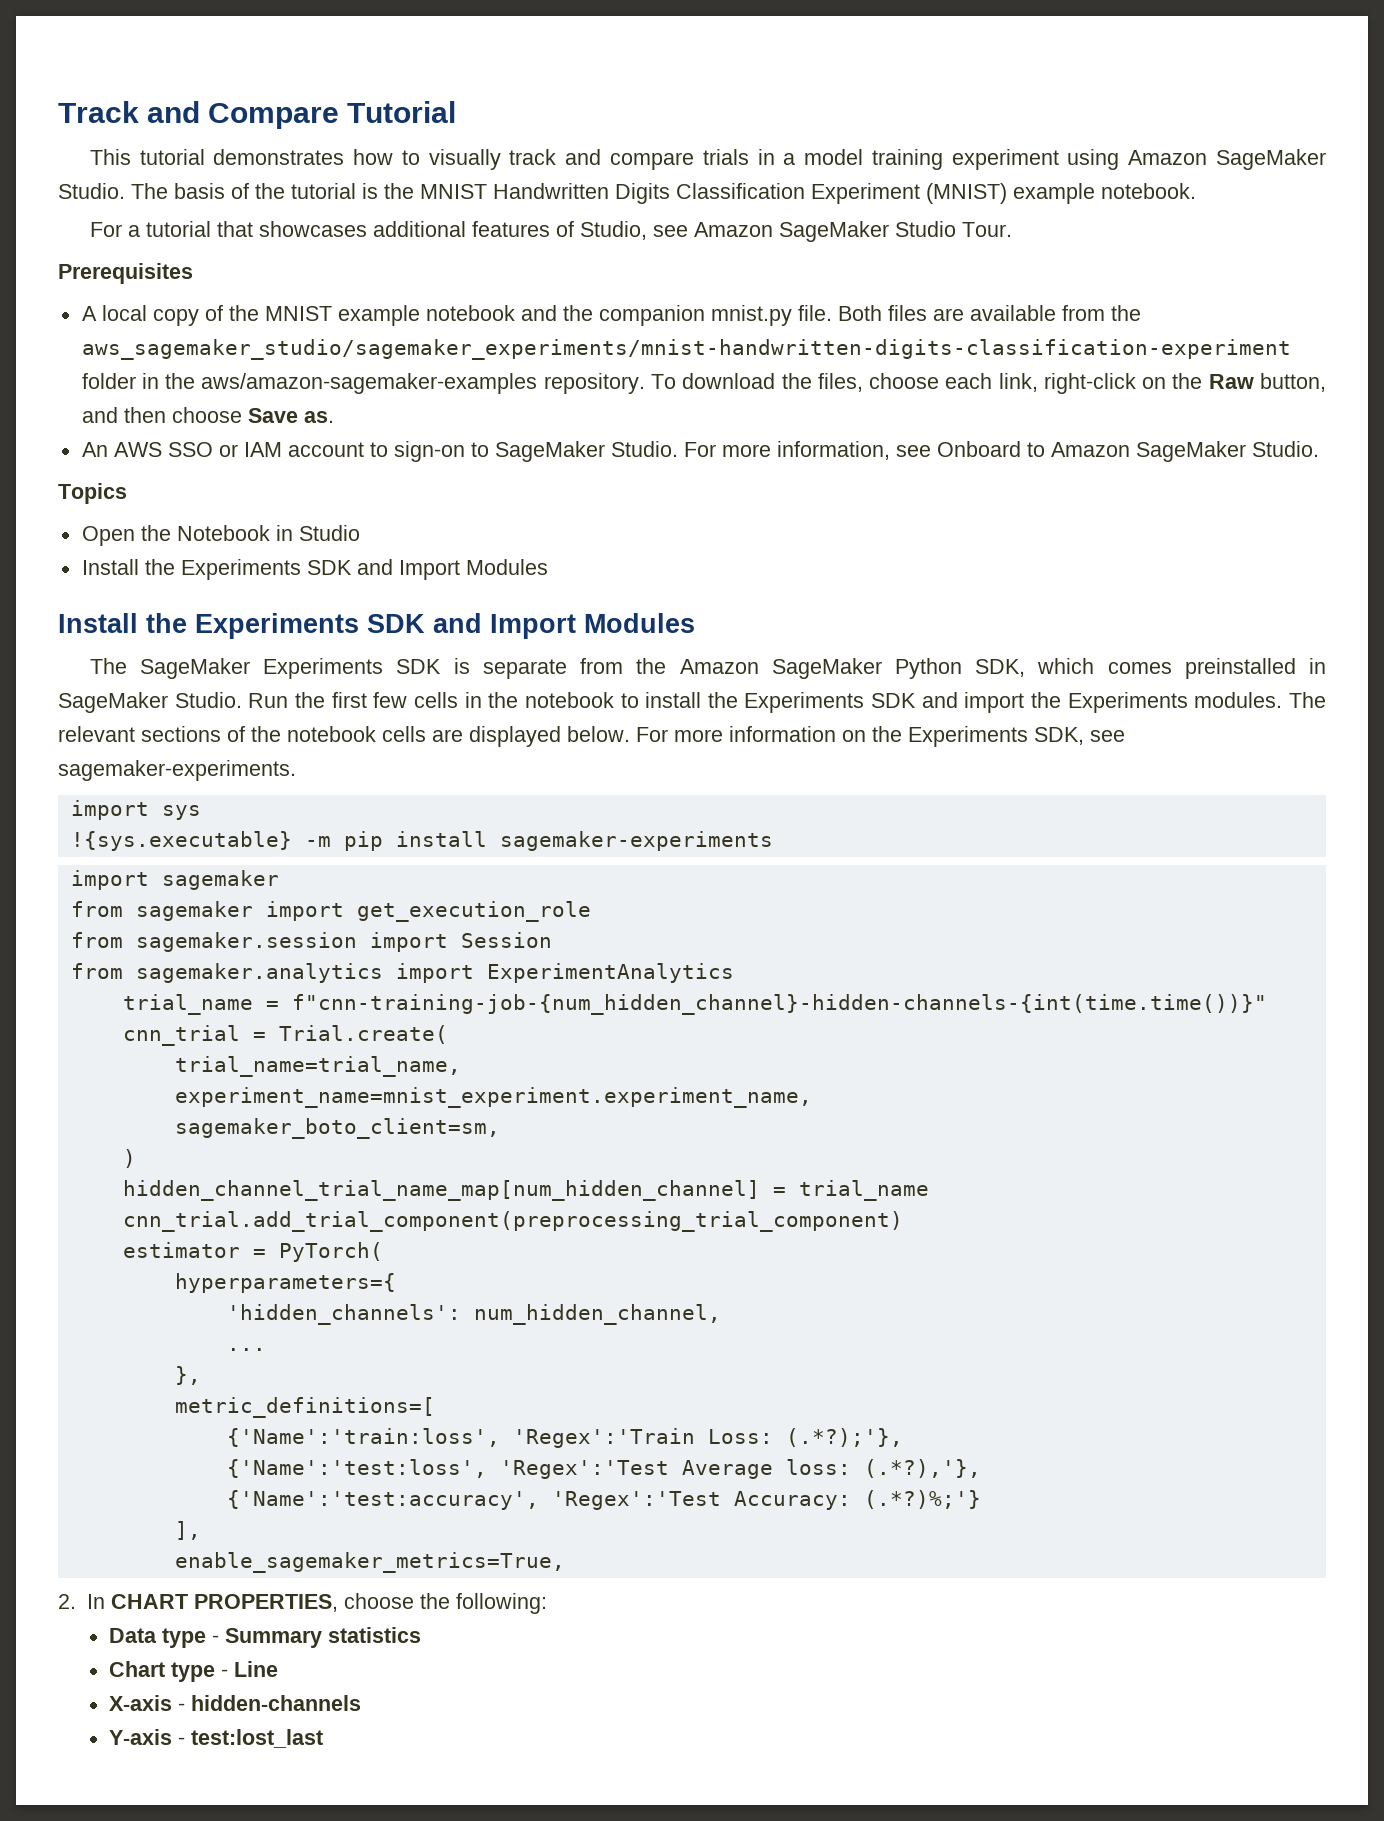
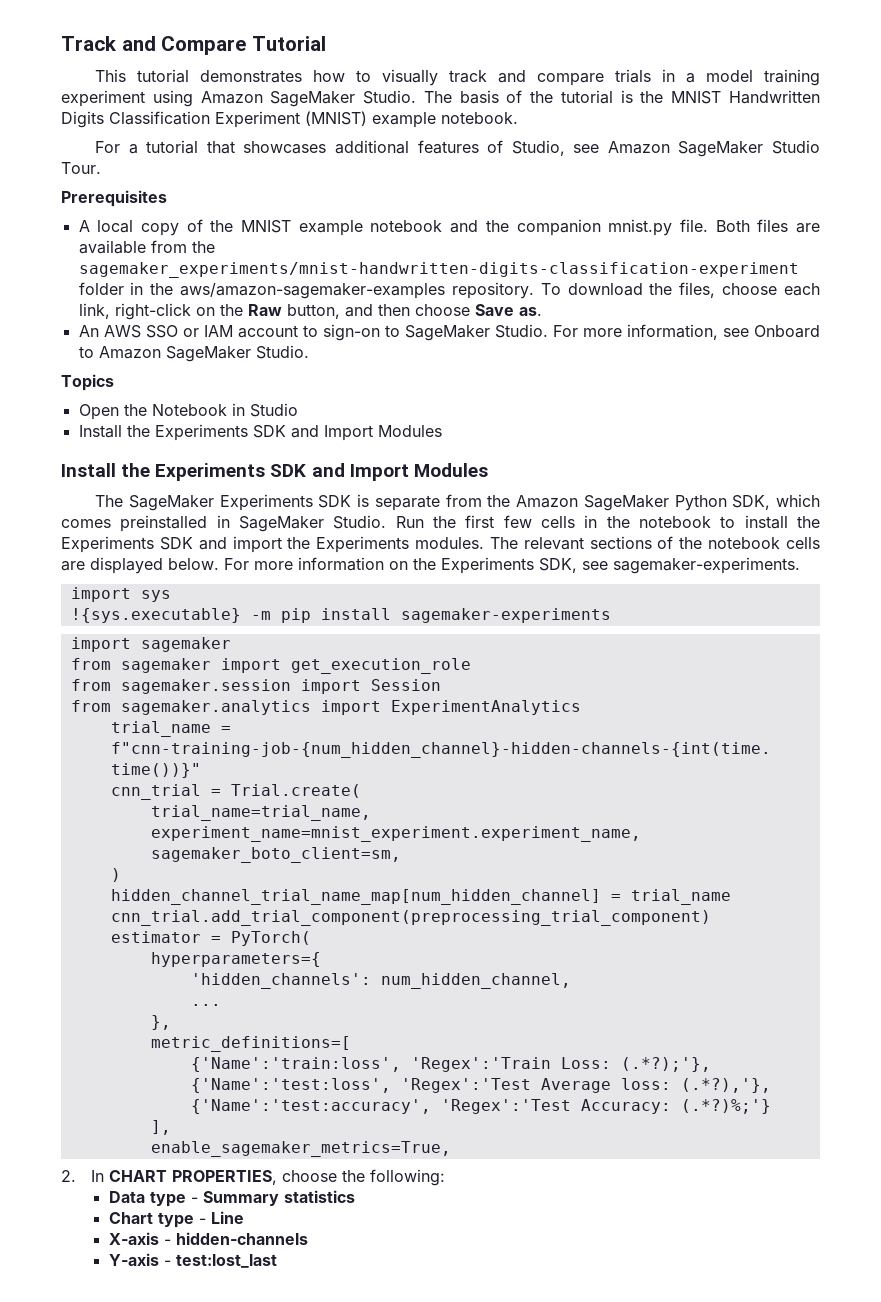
- Both files are available from the aws_sagemaker_studio/sagemaker_experiments/mnist-handwritten-digits-classification-experiment folder in the aws/amazon-sagemaker-examples repository.
+ Both files are available from the sagemaker_experiments/mnist-handwritten-digits-classification-experiment folder in the aws/amazon-sagemaker-examples repository.

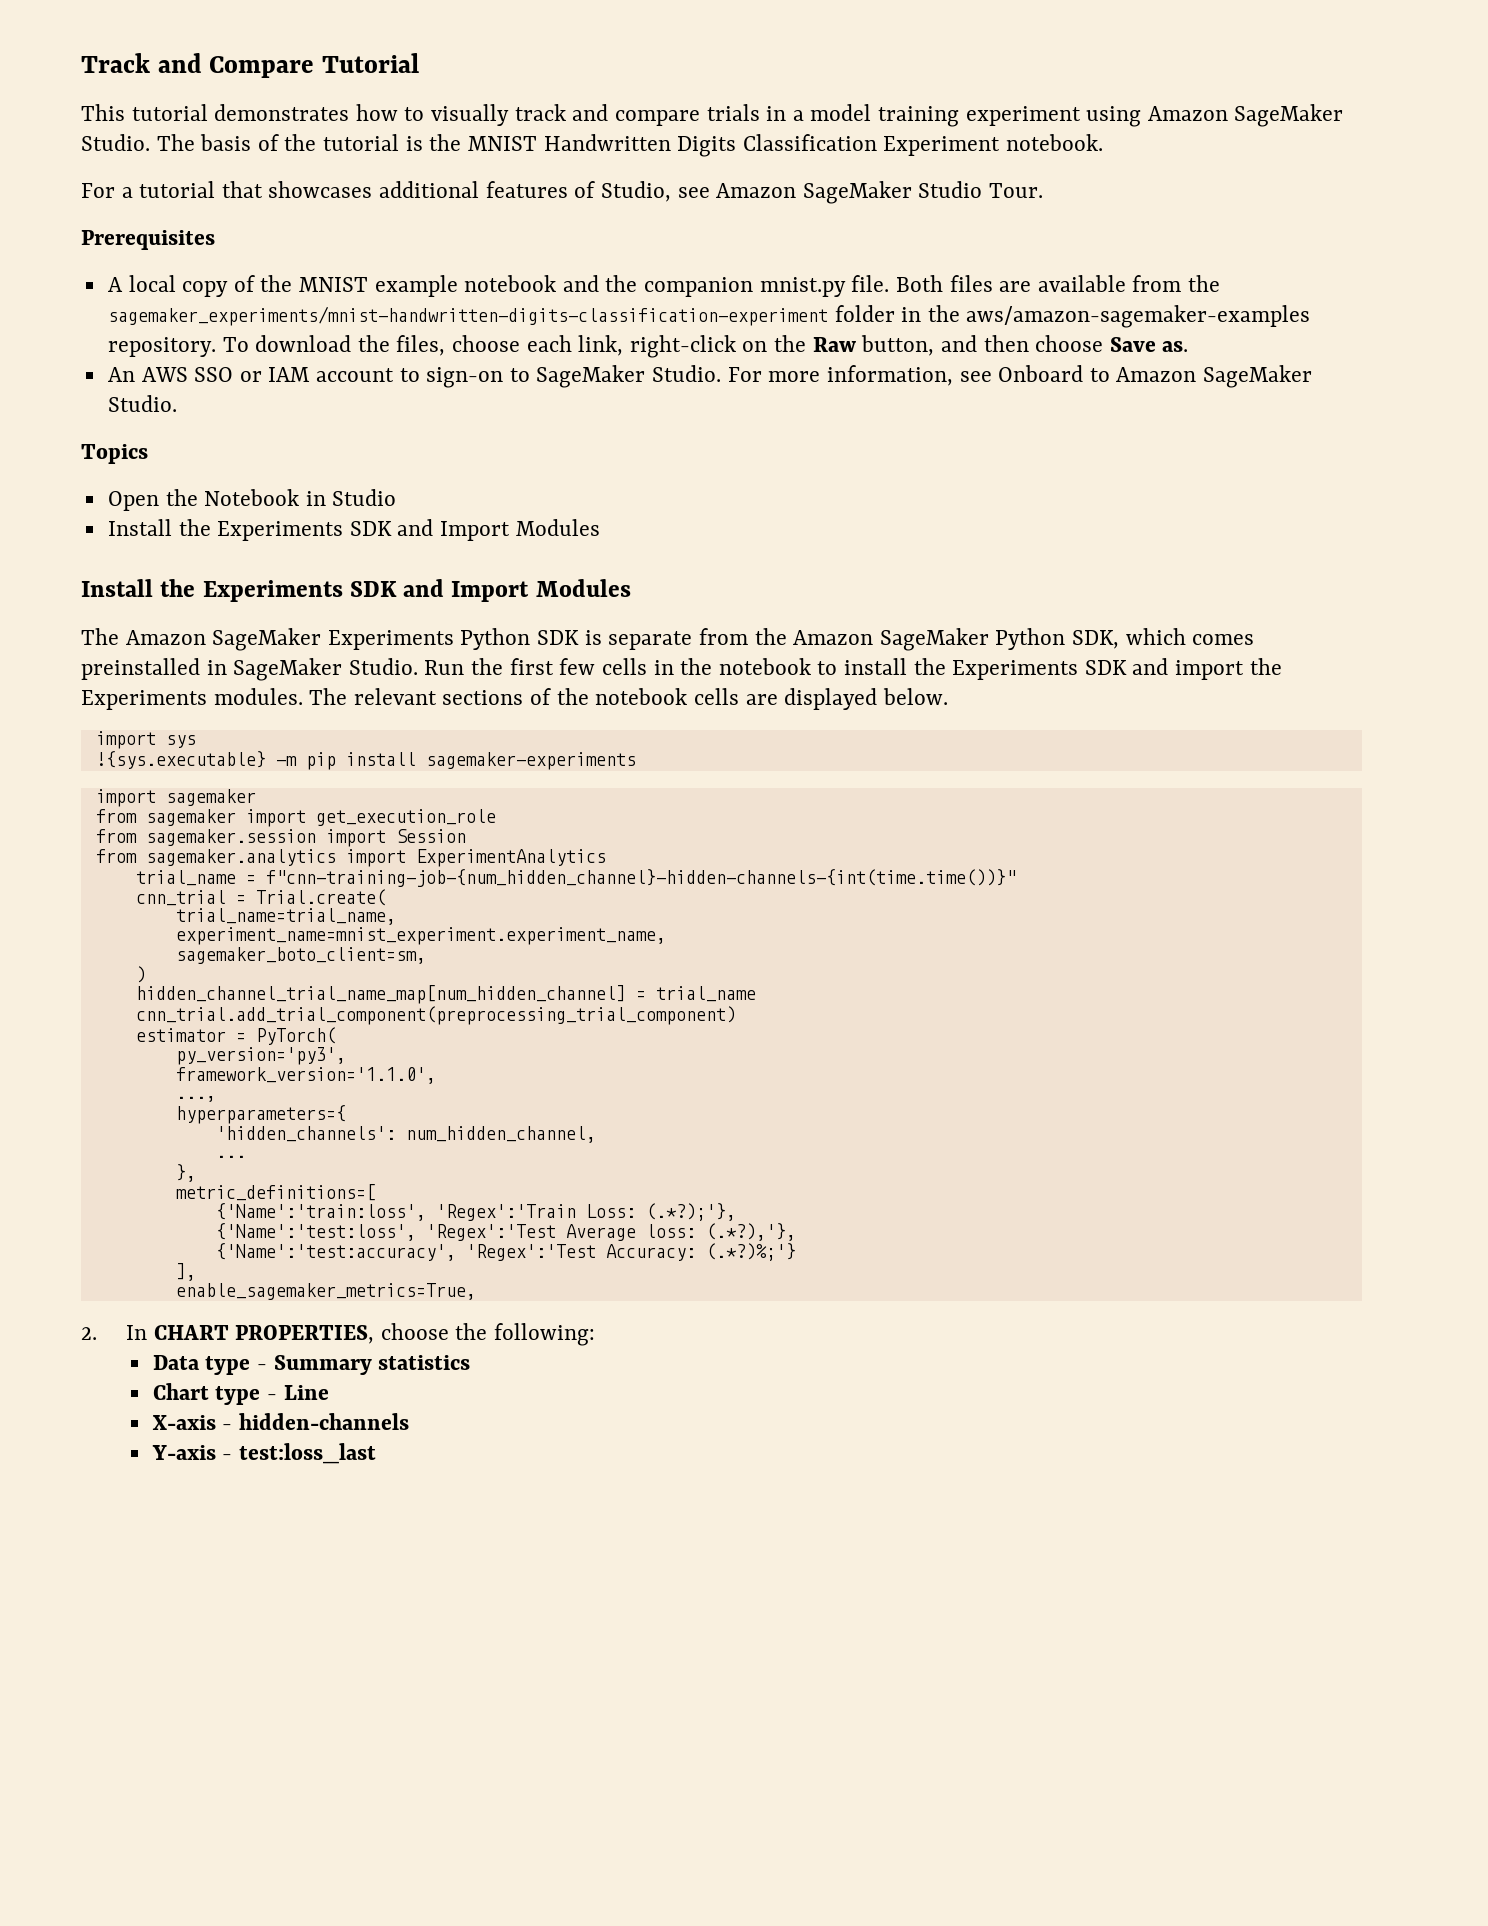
- The basis of the tutorial is the MNIST Handwritten Digits Classification Experiment (MNIST) example notebook.
+ The basis of the tutorial is the MNIST Handwritten Digits Classification Experiment notebook.
- The SageMaker Experiments SDK is separate from the Amazon SageMaker Python SDK, which comes preinstalled in SageMaker Studio.
+ The Amazon SageMaker Experiments Python SDK is separate from the Amazon SageMaker Python SDK, which comes preinstalled in SageMaker Studio.
- For more information on the Experiments SDK, see sagemaker-experiments.
+ py_version='py3',
+ framework_version='1.1.0',
+ ...,
- Y-axis - test:lost_last
+ Y-axis - test:loss_last

